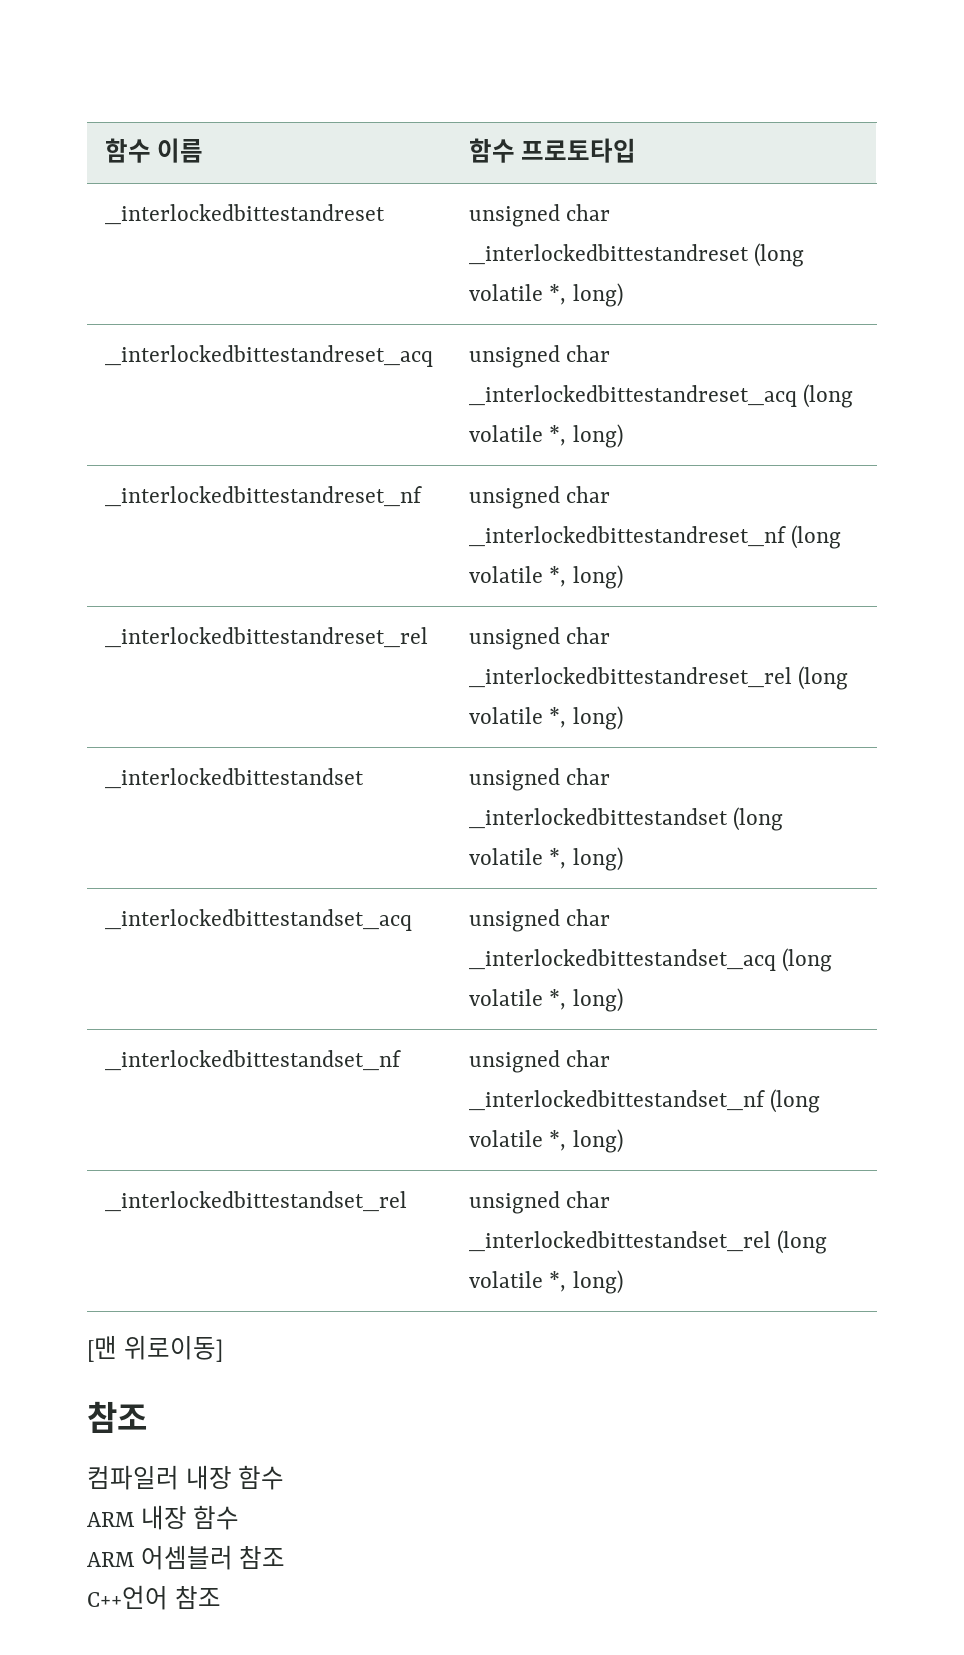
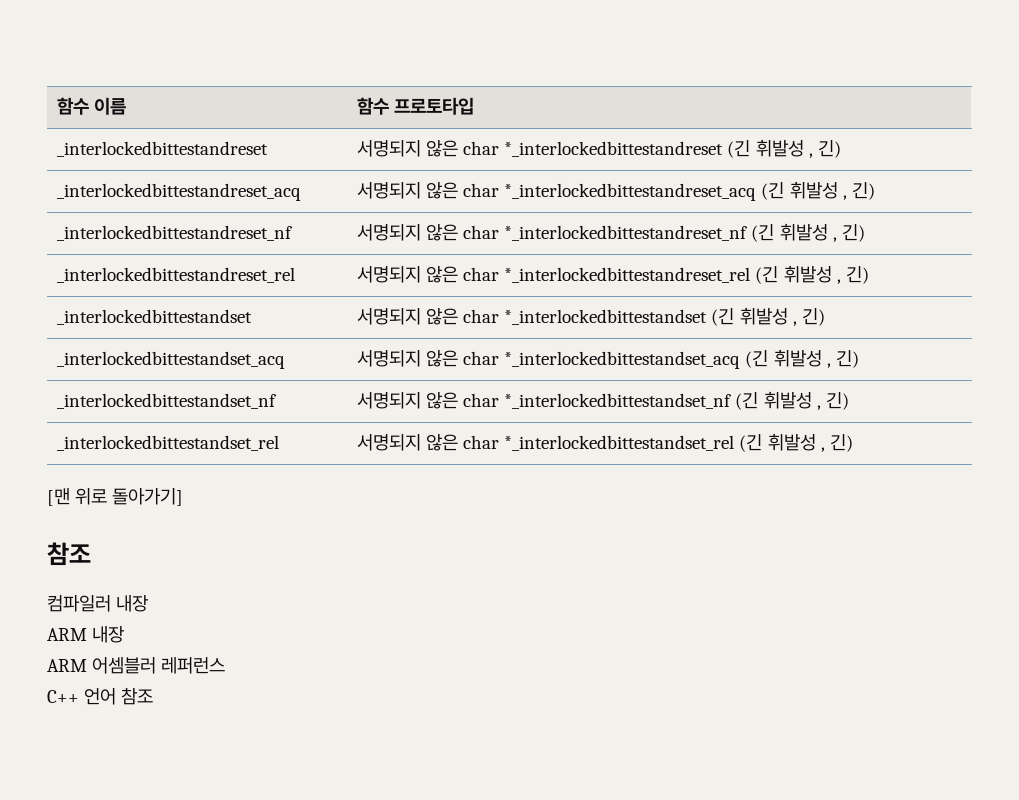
- _interlockedbittestandreset | unsigned char _interlockedbittestandreset (long volatile *, long)
- _interlockedbittestandreset_acq | unsigned char _interlockedbittestandreset_acq (long volatile *, long)
- _interlockedbittestandreset_nf | unsigned char _interlockedbittestandreset_nf (long volatile *, long)
- _interlockedbittestandreset_rel | unsigned char _interlockedbittestandreset_rel (long volatile *, long)
- _interlockedbittestandset | unsigned char _interlockedbittestandset (long volatile *, long)
- _interlockedbittestandset_acq | unsigned char _interlockedbittestandset_acq (long volatile *, long)
- _interlockedbittestandset_nf | unsigned char _interlockedbittestandset_nf (long volatile *, long)
- _interlockedbittestandset_rel | unsigned char _interlockedbittestandset_rel (long volatile *, long)
+ _interlockedbittestandreset | 서명되지 않은 char *_interlockedbittestandreset (긴 휘발성 , 긴)
+ _interlockedbittestandreset_acq | 서명되지 않은 char *_interlockedbittestandreset_acq (긴 휘발성 , 긴)
+ _interlockedbittestandreset_nf | 서명되지 않은 char *_interlockedbittestandreset_nf (긴 휘발성 , 긴)
+ _interlockedbittestandreset_rel | 서명되지 않은 char *_interlockedbittestandreset_rel (긴 휘발성 , 긴)
+ _interlockedbittestandset | 서명되지 않은 char *_interlockedbittestandset (긴 휘발성 , 긴)
+ _interlockedbittestandset_acq | 서명되지 않은 char *_interlockedbittestandset_acq (긴 휘발성 , 긴)
+ _interlockedbittestandset_nf | 서명되지 않은 char *_interlockedbittestandset_nf (긴 휘발성 , 긴)
+ _interlockedbittestandset_rel | 서명되지 않은 char *_interlockedbittestandset_rel (긴 휘발성 , 긴)
- [맨 위로이동]
+ [맨 위로 돌아가기]
- 컴파일러 내장 함수
+ 컴파일러 내장
- ARM 내장 함수
+ ARM 내장
- ARM 어셈블러 참조
- C++언어 참조
+ ARM 어셈블러 레퍼런스
+ C++ 언어 참조

